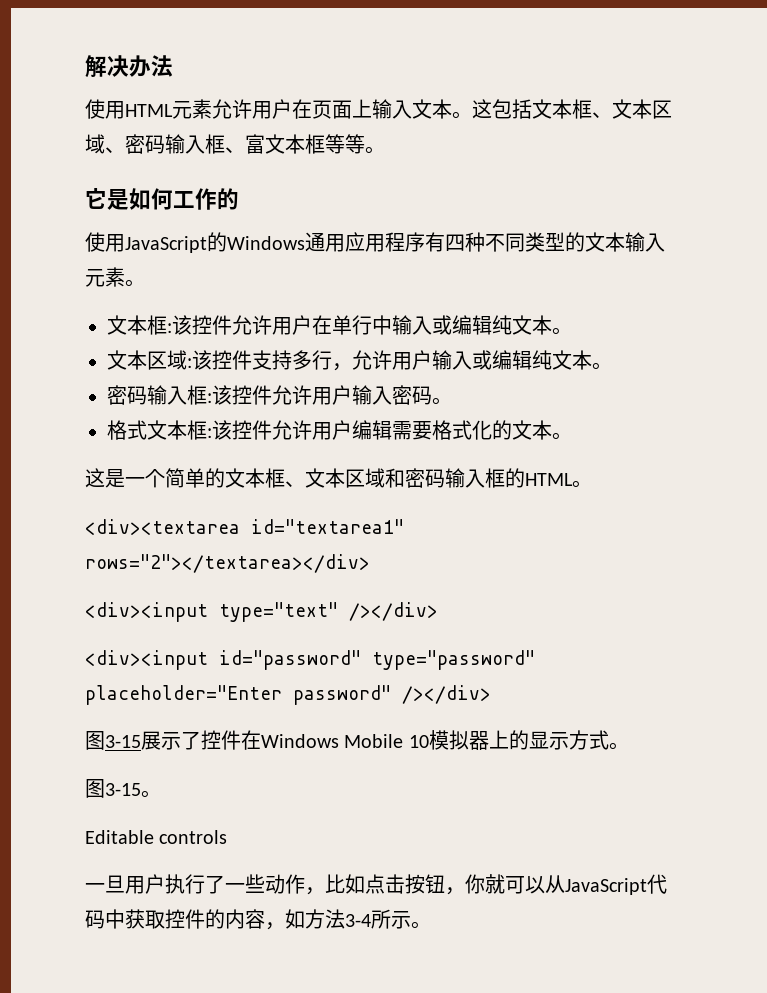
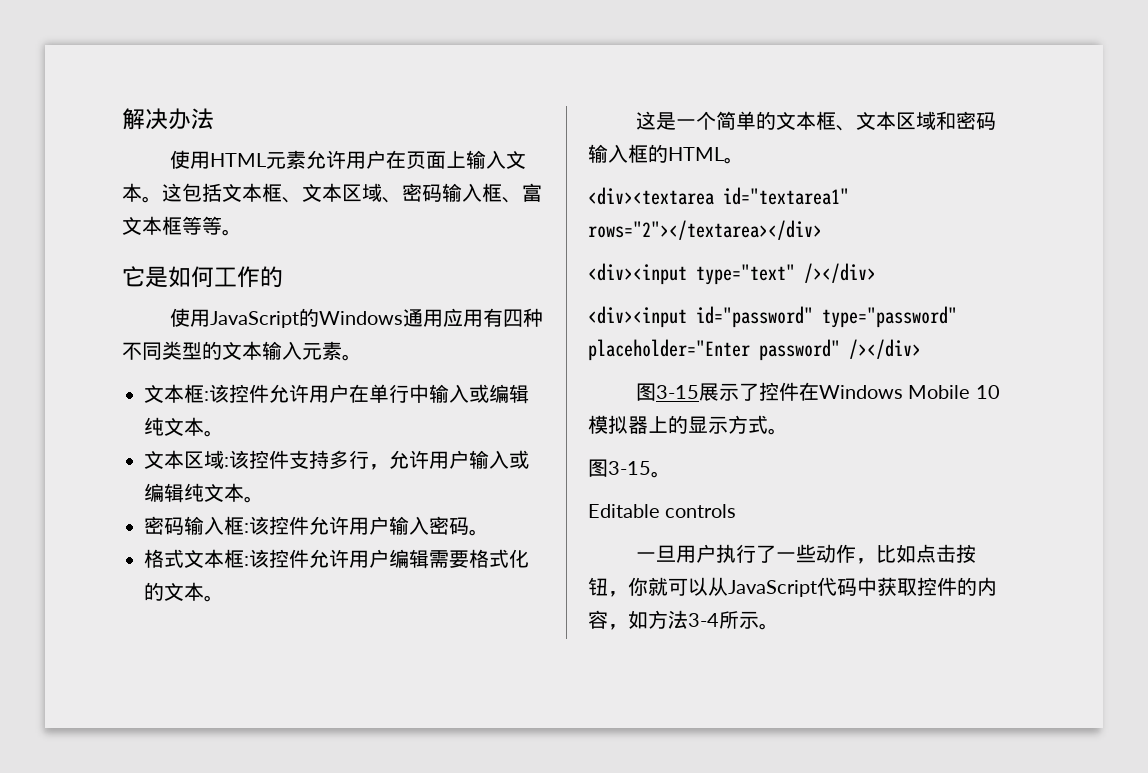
- 使用JavaScript的Windows通用应用程序有四种不同类型的文本输入元素。
+ 使用JavaScript的Windows通用应用有四种不同类型的文本输入元素。

